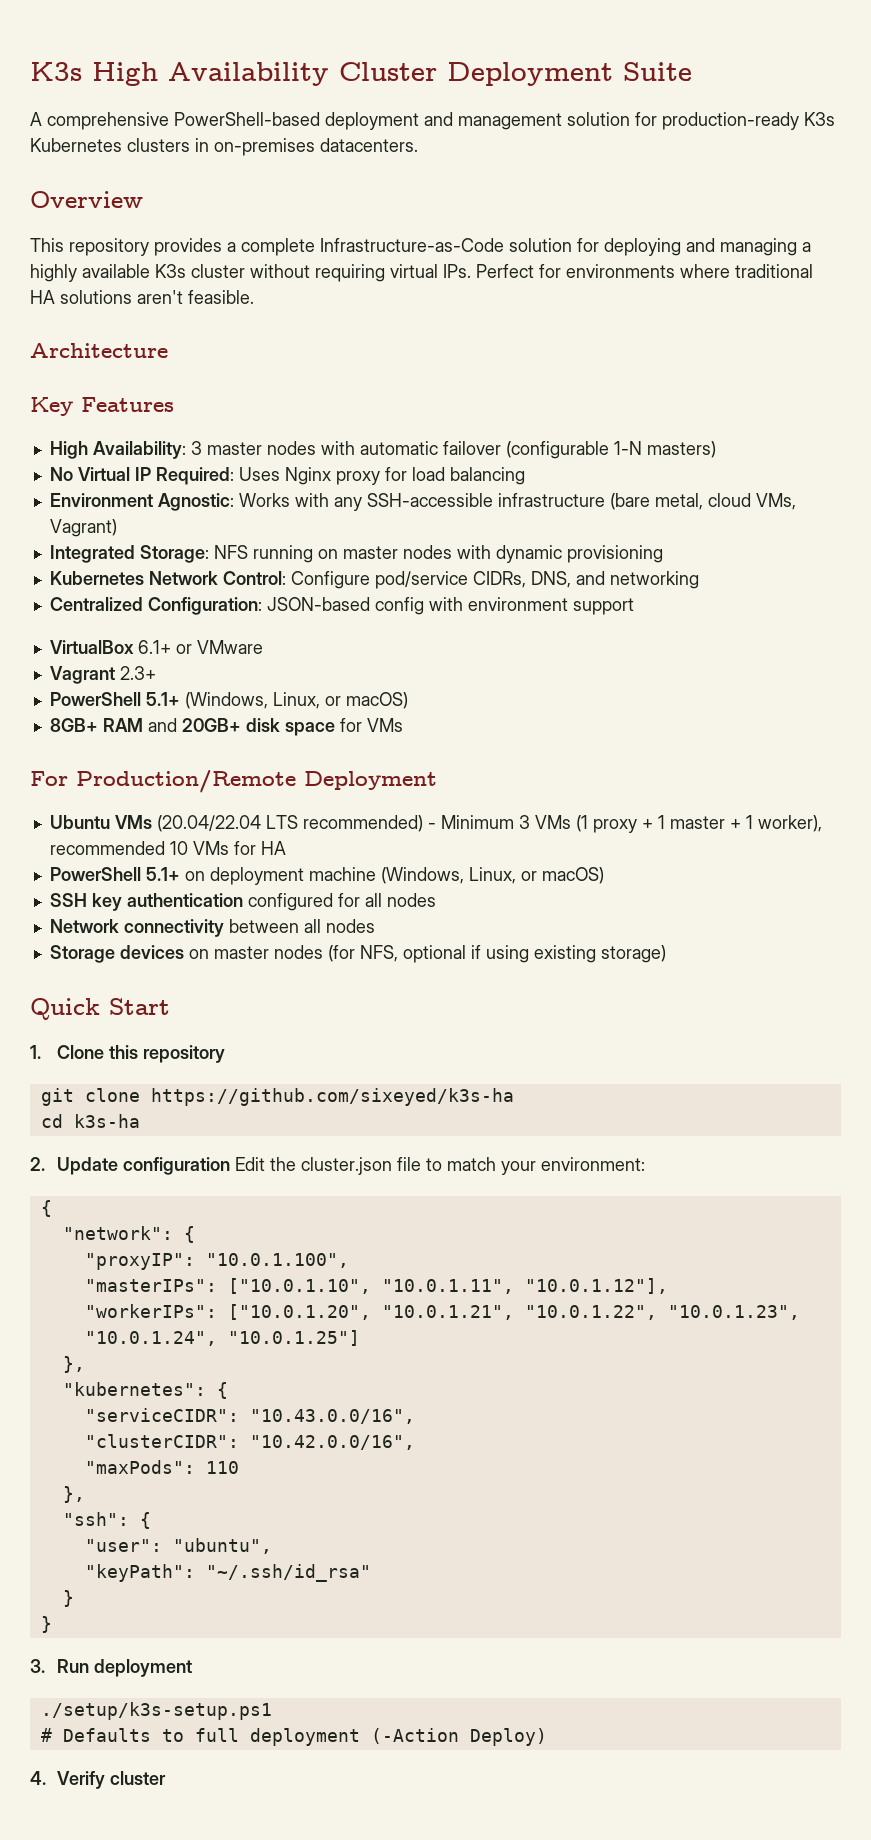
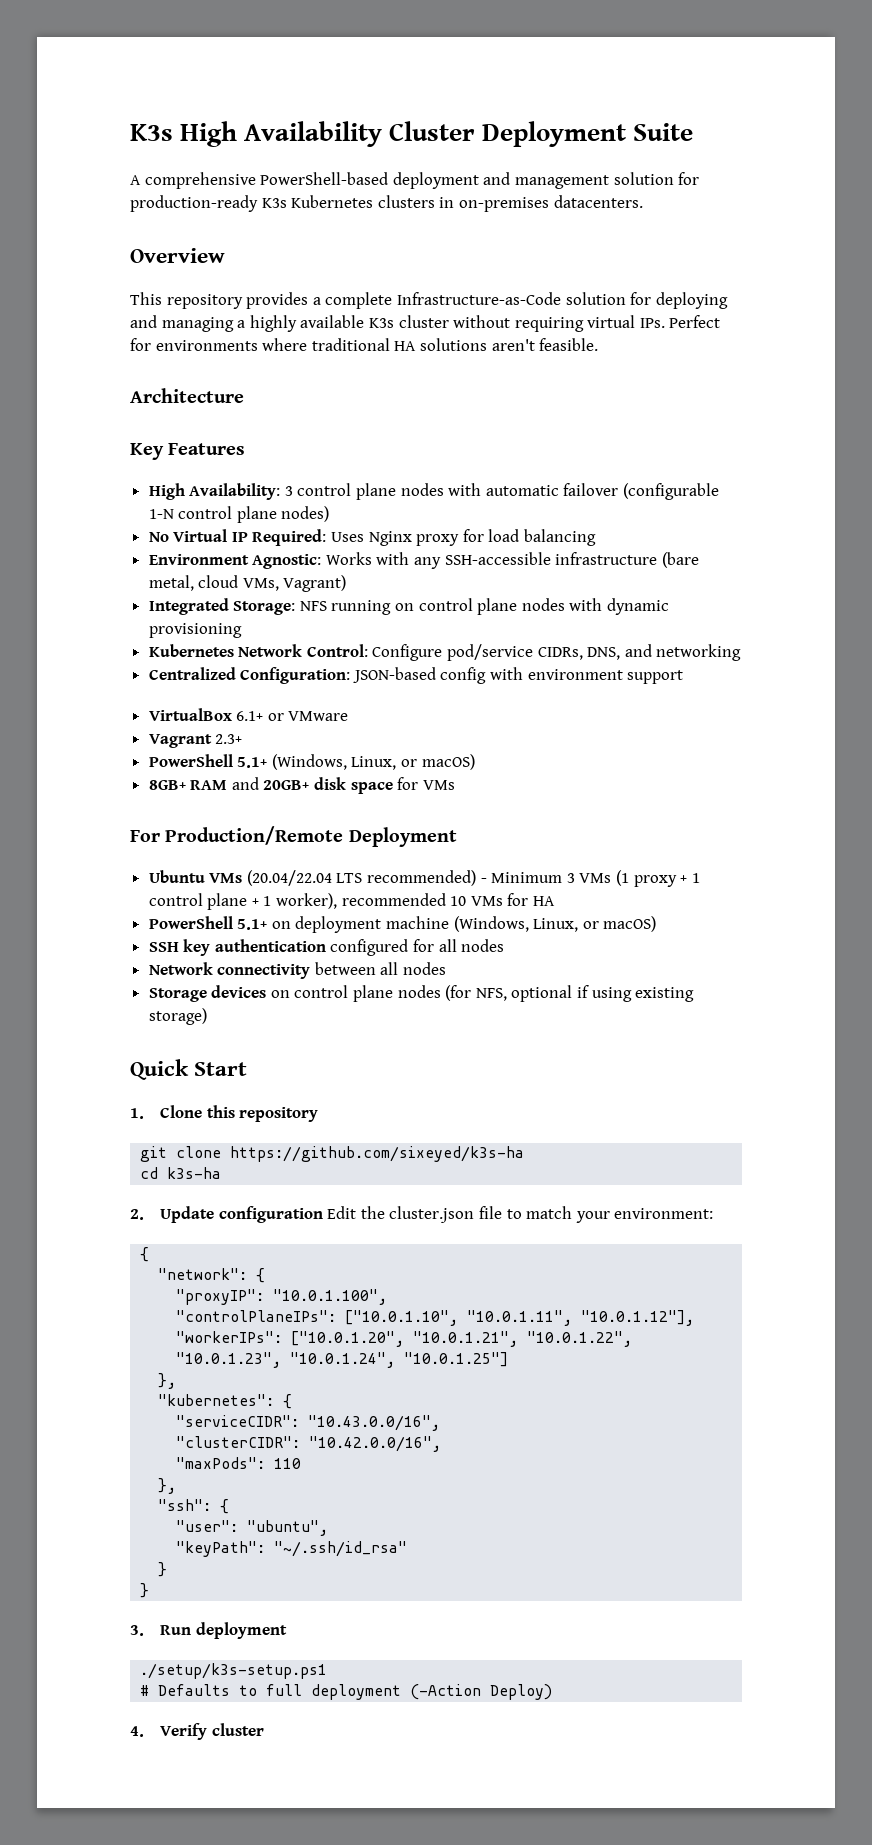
- High Availability: 3 master nodes with automatic failover (configurable 1-N masters)
+ High Availability: 3 control plane nodes with automatic failover (configurable 1-N control plane nodes)
- Integrated Storage: NFS running on master nodes with dynamic provisioning
+ Integrated Storage: NFS running on control plane nodes with dynamic provisioning
- Ubuntu VMs (20.04/22.04 LTS recommended) - Minimum 3 VMs (1 proxy + 1 master + 1 worker), recommended 10 VMs for HA
+ Ubuntu VMs (20.04/22.04 LTS recommended) - Minimum 3 VMs (1 proxy + 1 control plane + 1 worker), recommended 10 VMs for HA
- Storage devices on master nodes (for NFS, optional if using existing storage)
+ Storage devices on control plane nodes (for NFS, optional if using existing storage)
- "masterIPs": ["10.0.1.10", "10.0.1.11", "10.0.1.12"],
+ "controlPlaneIPs": ["10.0.1.10", "10.0.1.11", "10.0.1.12"],

